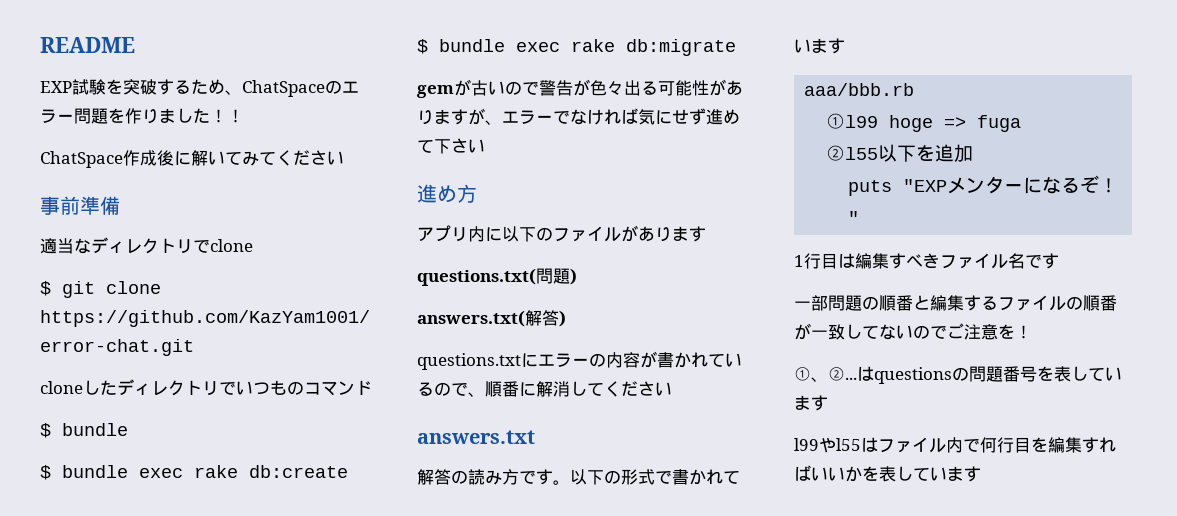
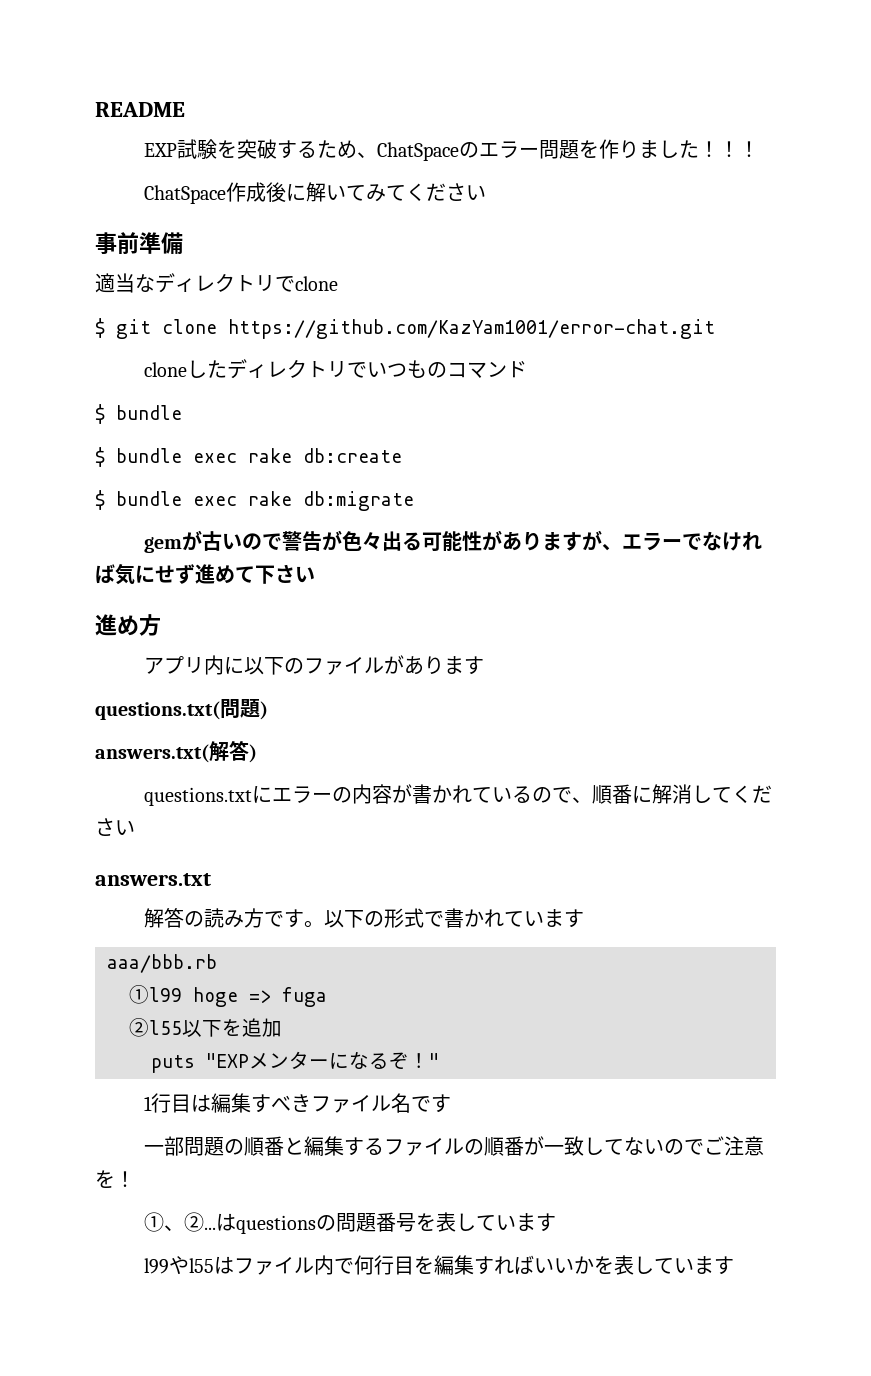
- EXP試験を突破するため、ChatSpaceのエラー問題を作りました！！
+ EXP試験を突破するため、ChatSpaceのエラー問題を作りました！！！

